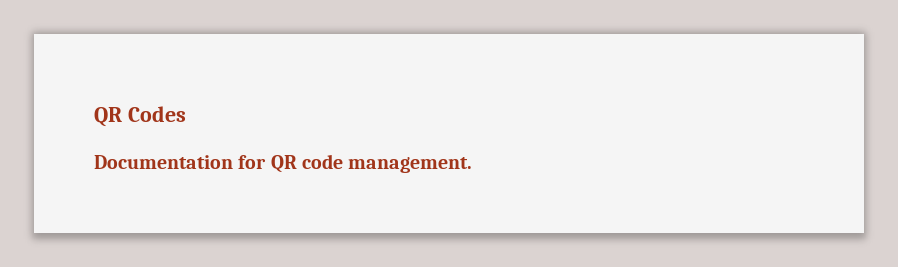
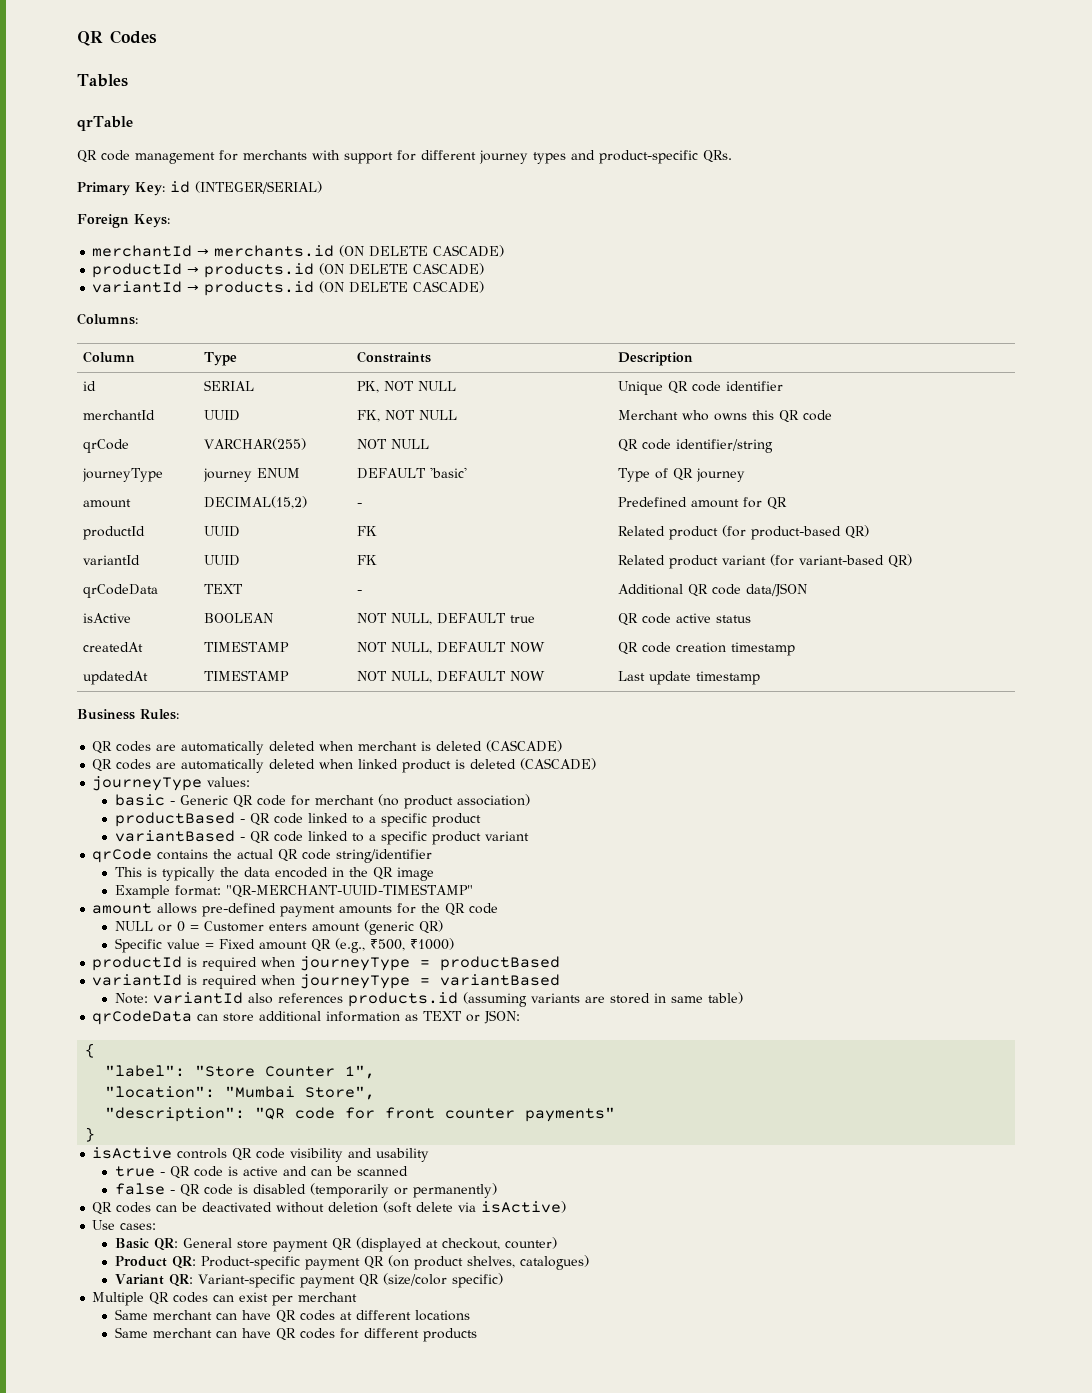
- Documentation for QR code management.
+ Tables
+ qrTable
+ QR code management for merchants with support for different journey types and product-specific QRs.
+ Primary Key: id (INTEGER/SERIAL)
+ Foreign Keys:
+ merchantId → merchants.id (ON DELETE CASCADE)
+ productId → products.id (ON DELETE CASCADE)
+ variantId → products.id (ON DELETE CASCADE)
+ Columns:
+ Column | Type | Constraints | Description
+ id | SERIAL | PK, NOT NULL | Unique QR code identifier
+ merchantId | UUID | FK, NOT NULL | Merchant who owns this QR code
+ qrCode | VARCHAR(255) | NOT NULL | QR code identifier/string
+ journeyType | journey ENUM | DEFAULT 'basic' | Type of QR journey
+ amount | DECIMAL(15,2) | - | Predefined amount for QR
+ productId | UUID | FK | Related product (for product-based QR)
+ variantId | UUID | FK | Related product variant (for variant-based QR)
+ qrCodeData | TEXT | - | Additional QR code data/JSON
+ isActive | BOOLEAN | NOT NULL, DEFAULT true | QR code active status
+ createdAt | TIMESTAMP | NOT NULL, DEFAULT NOW | QR code creation timestamp
+ updatedAt | TIMESTAMP | NOT NULL, DEFAULT NOW | Last update timestamp
+ Business Rules:
+ QR codes are automatically deleted when merchant is deleted (CASCADE)
+ QR codes are automatically deleted when linked product is deleted (CASCADE)
+ journeyType values:
+ basic - Generic QR code for merchant (no product association)
+ productBased - QR code linked to a specific product
+ variantBased - QR code linked to a specific product variant
+ qrCode contains the actual QR code string/identifier
+ This is typically the data encoded in the QR image
+ Example format: "QR-MERCHANT-UUID-TIMESTAMP"
+ amount allows pre-defined payment amounts for the QR code
+ NULL or 0 = Customer enters amount (generic QR)
+ Specific value = Fixed amount QR (e.g., ₹500, ₹1000)
+ productId is required when journeyType = productBased
+ variantId is required when journeyType = variantBased
+ Note: variantId also references products.id (assuming variants are stored in same table)
+ qrCodeData can store additional information as TEXT or JSON:
+ {
+ "label": "Store Counter 1",
+ "location": "Mumbai Store",
+ "description": "QR code for front counter payments"
+ }
+ isActive controls QR code visibility and usability
+ true - QR code is active and can be scanned
+ false - QR code is disabled (temporarily or permanently)
+ QR codes can be deactivated without deletion (soft delete via isActive)
+ Use cases:
+ Basic QR: General store payment QR (displayed at checkout, counter)
+ Product QR: Product-specific payment QR (on product shelves, catalogues)
+ Variant QR: Variant-specific payment QR (size/color specific)
+ Multiple QR codes can exist per merchant
+ Same merchant can have QR codes at different locations
+ Same merchant can have QR codes for different products

